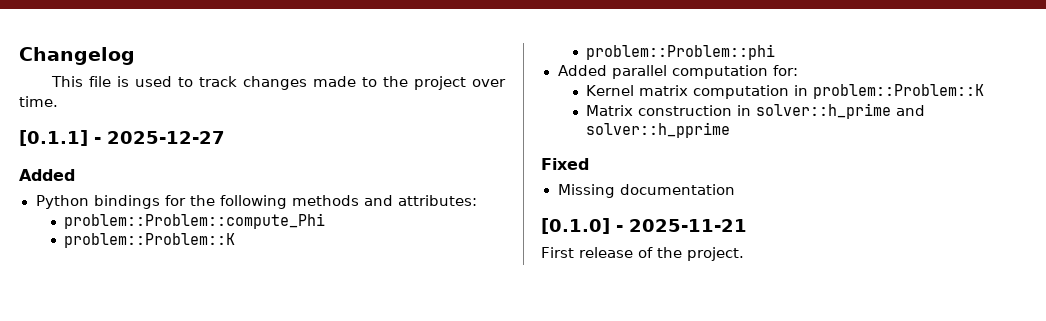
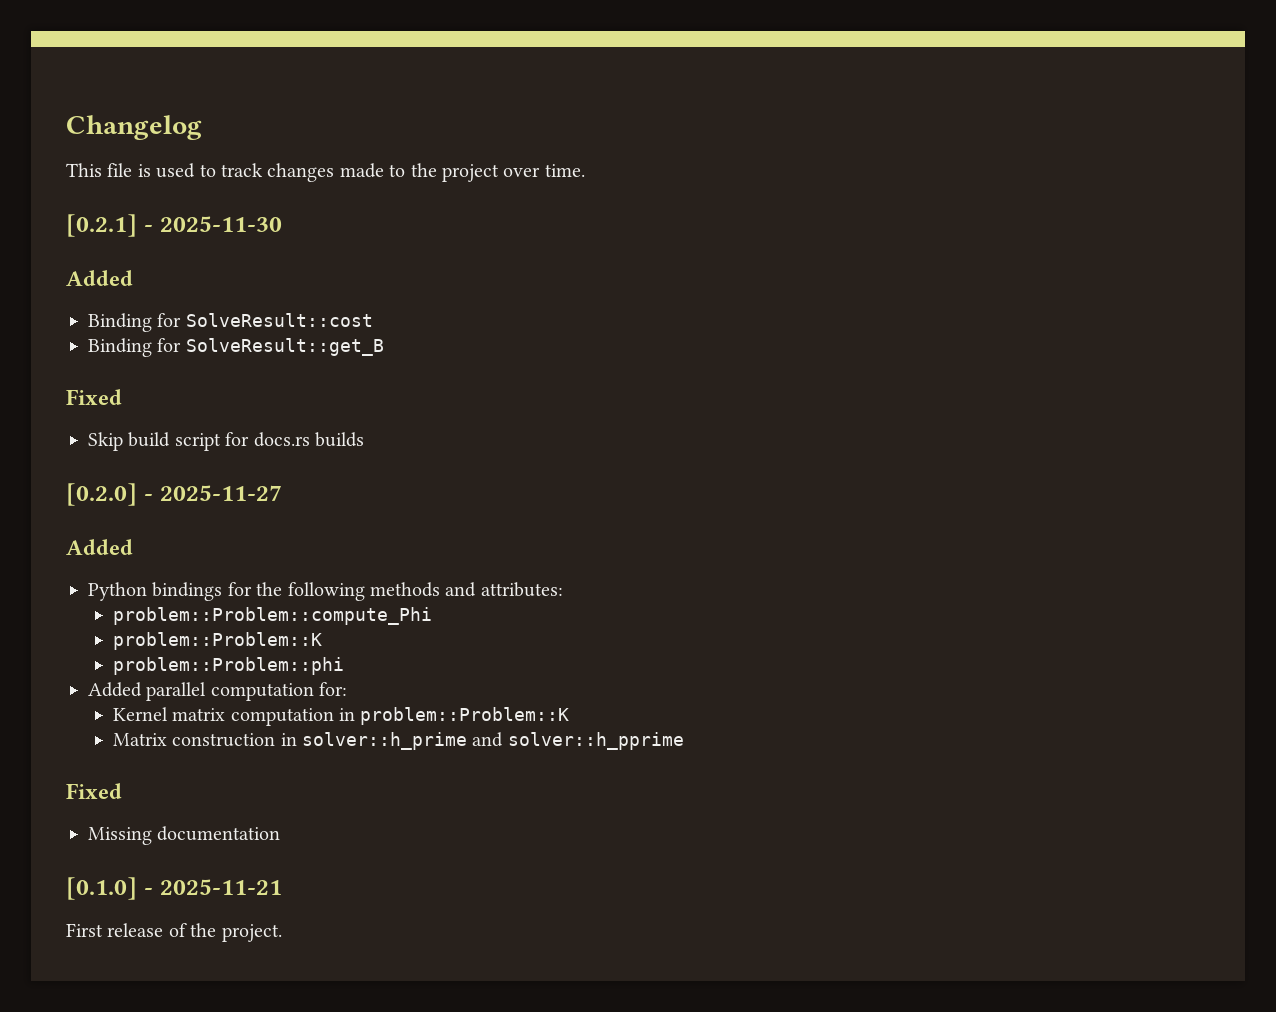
- [0.1.1] - 2025-12-27
+ [0.2.1] - 2025-11-30
+ Added
+ Binding for SolveResult::cost
+ Binding for SolveResult::get_B
+ Fixed
+ Skip build script for docs.rs builds
+ [0.2.0] - 2025-11-27

